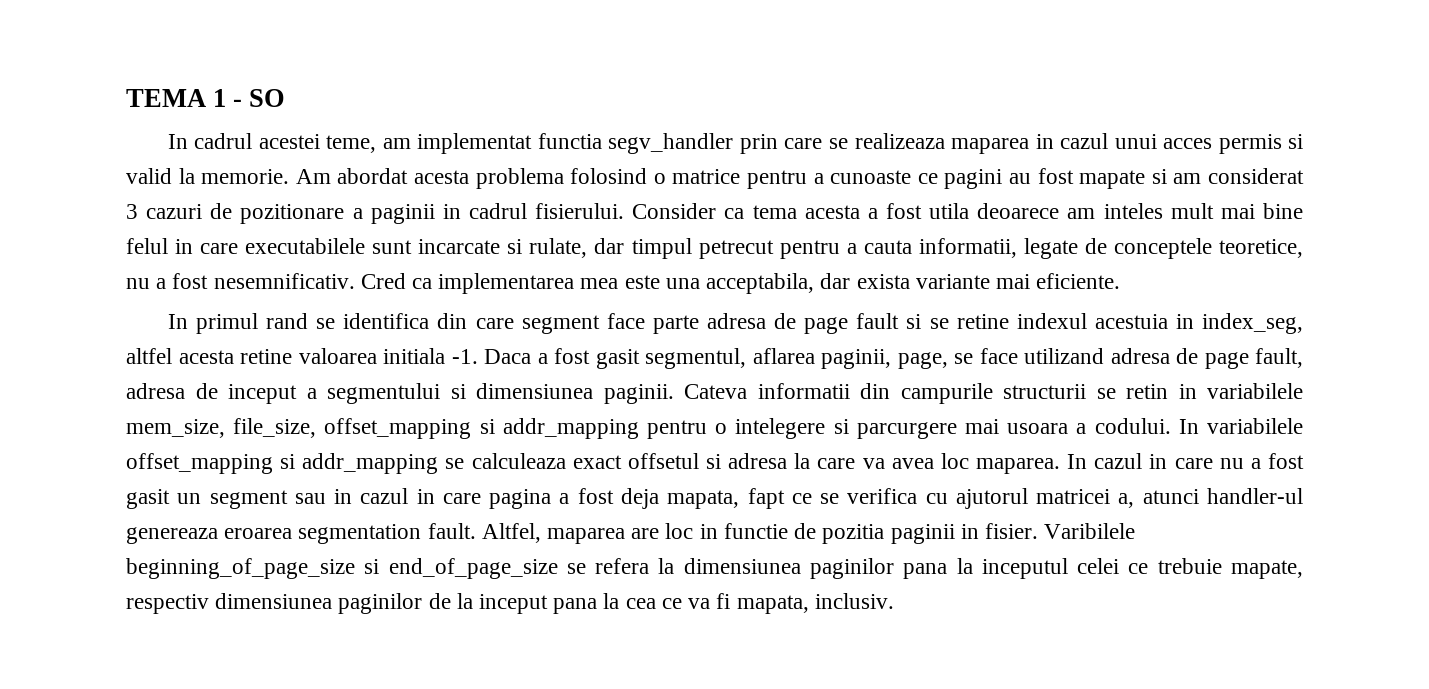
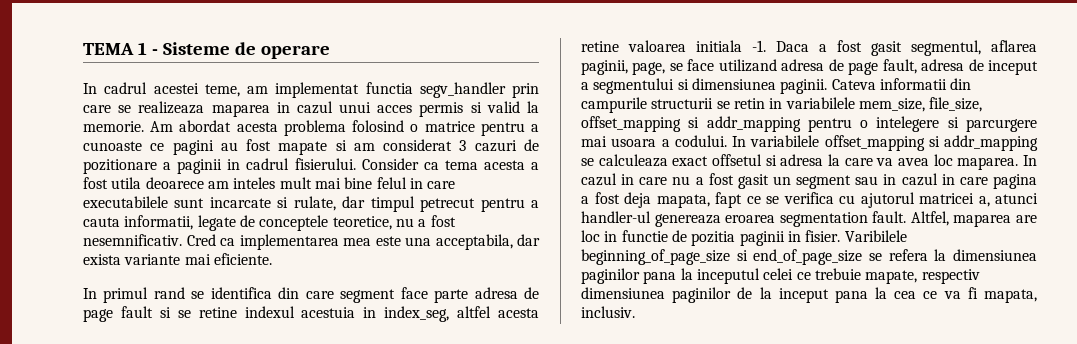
- TEMA 1 - SO
+ TEMA 1 - Sisteme de operare

